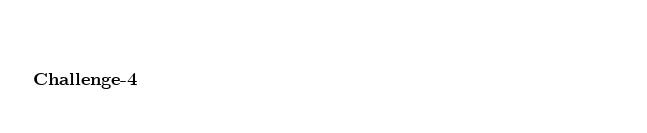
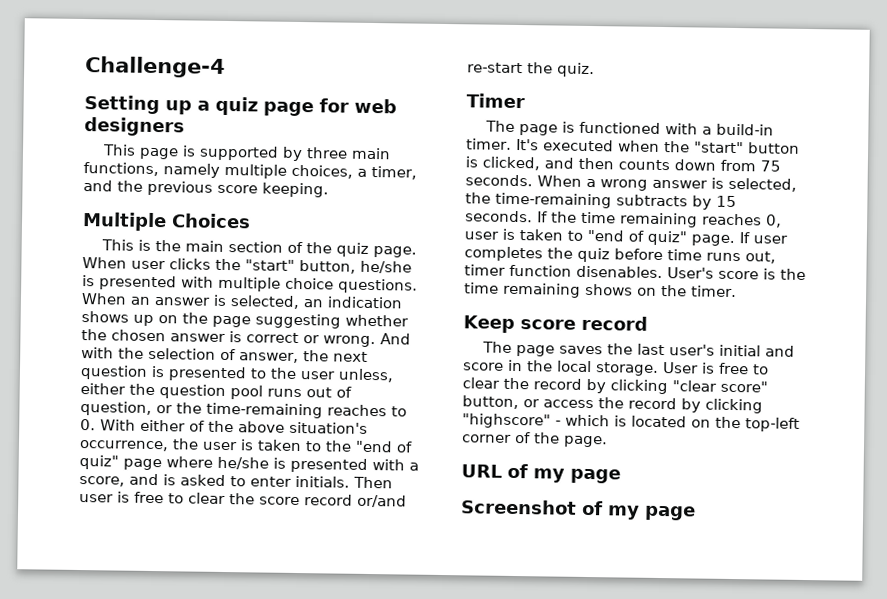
+ Setting up a quiz page for web designers
+ This page is supported by three main functions, namely multiple choices, a timer, and the previous score keeping.
+ Multiple Choices
+ This is the main section of the quiz page. When user clicks the "start" button, he/she is presented with multiple choice questions. When an answer is selected, an indication shows up on the page suggesting whether the chosen answer is correct or wrong. And with the selection of answer, the next question is presented to the user unless, either the question pool runs out of question, or the time-remaining reaches to 0. With either of the above situation's occurrence, the user is taken to the "end of quiz" page where he/she is presented with a score, and is asked to enter initials. Then user is free to clear the score record or/and re-start the quiz.
+ Timer
+ The page is functioned with a build-in timer. It's executed when the "start" button is clicked, and then counts down from 75 seconds. When a wrong answer is selected, the time-remaining subtracts by 15 seconds. If the time remaining reaches 0, user is taken to "end of quiz" page. If user completes the quiz before time runs out, timer function disenables. User's score is the time remaining shows on the timer.
+ Keep score record
+ The page saves the last user's initial and score in the local storage. User is free to clear the record by clicking "clear score" button, or access the record by clicking "highscore" - which is located on the top-left corner of the page.
+ URL of my page
+ Screenshot of my page

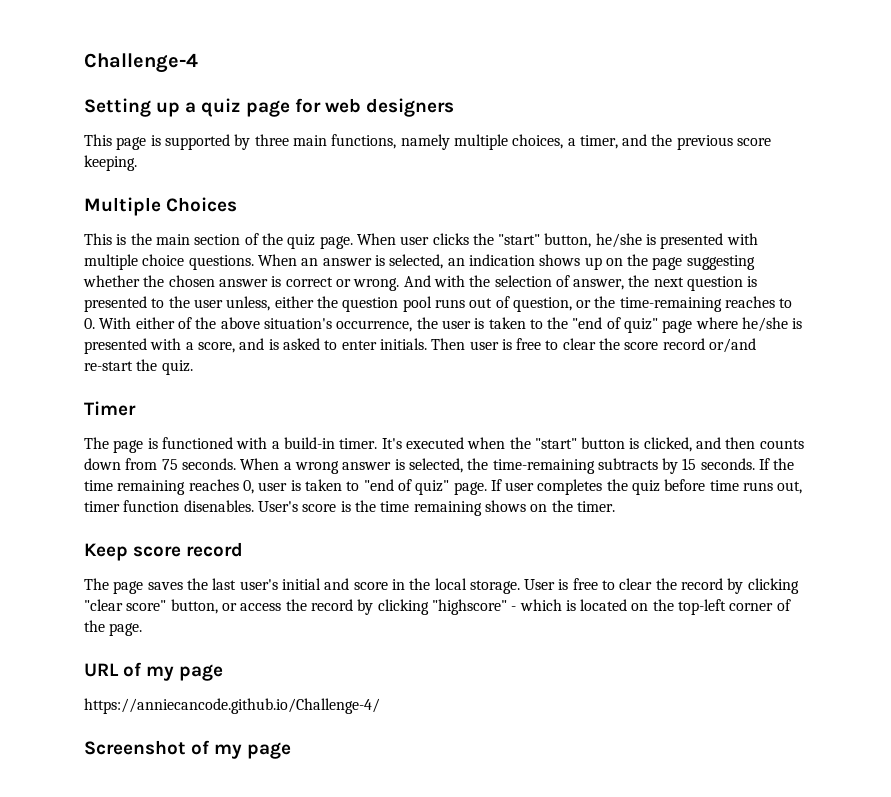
+ https://anniecancode.github.io/Challenge-4/

